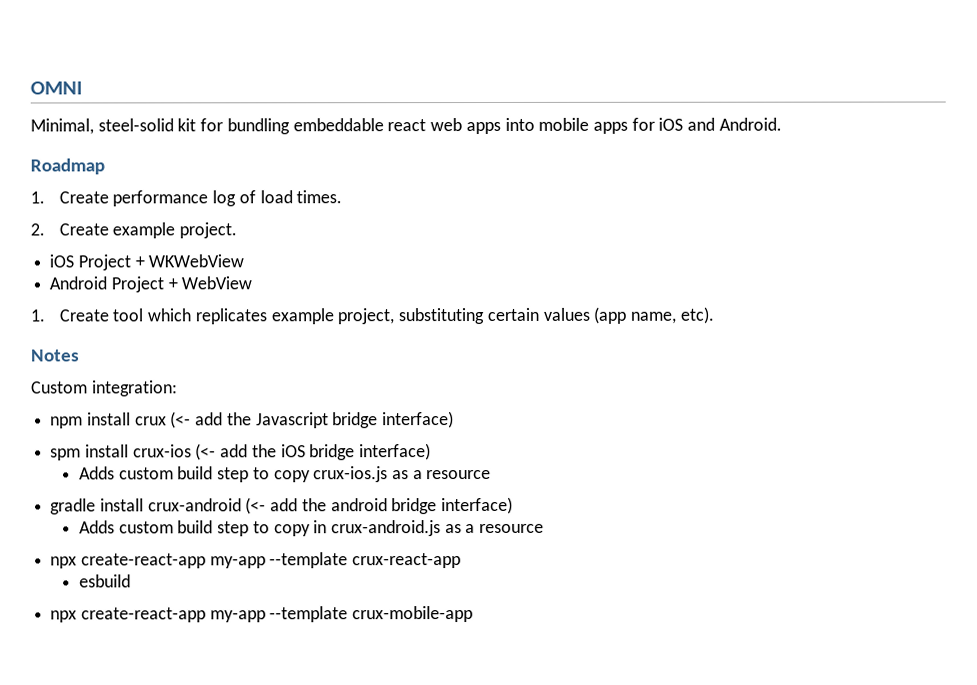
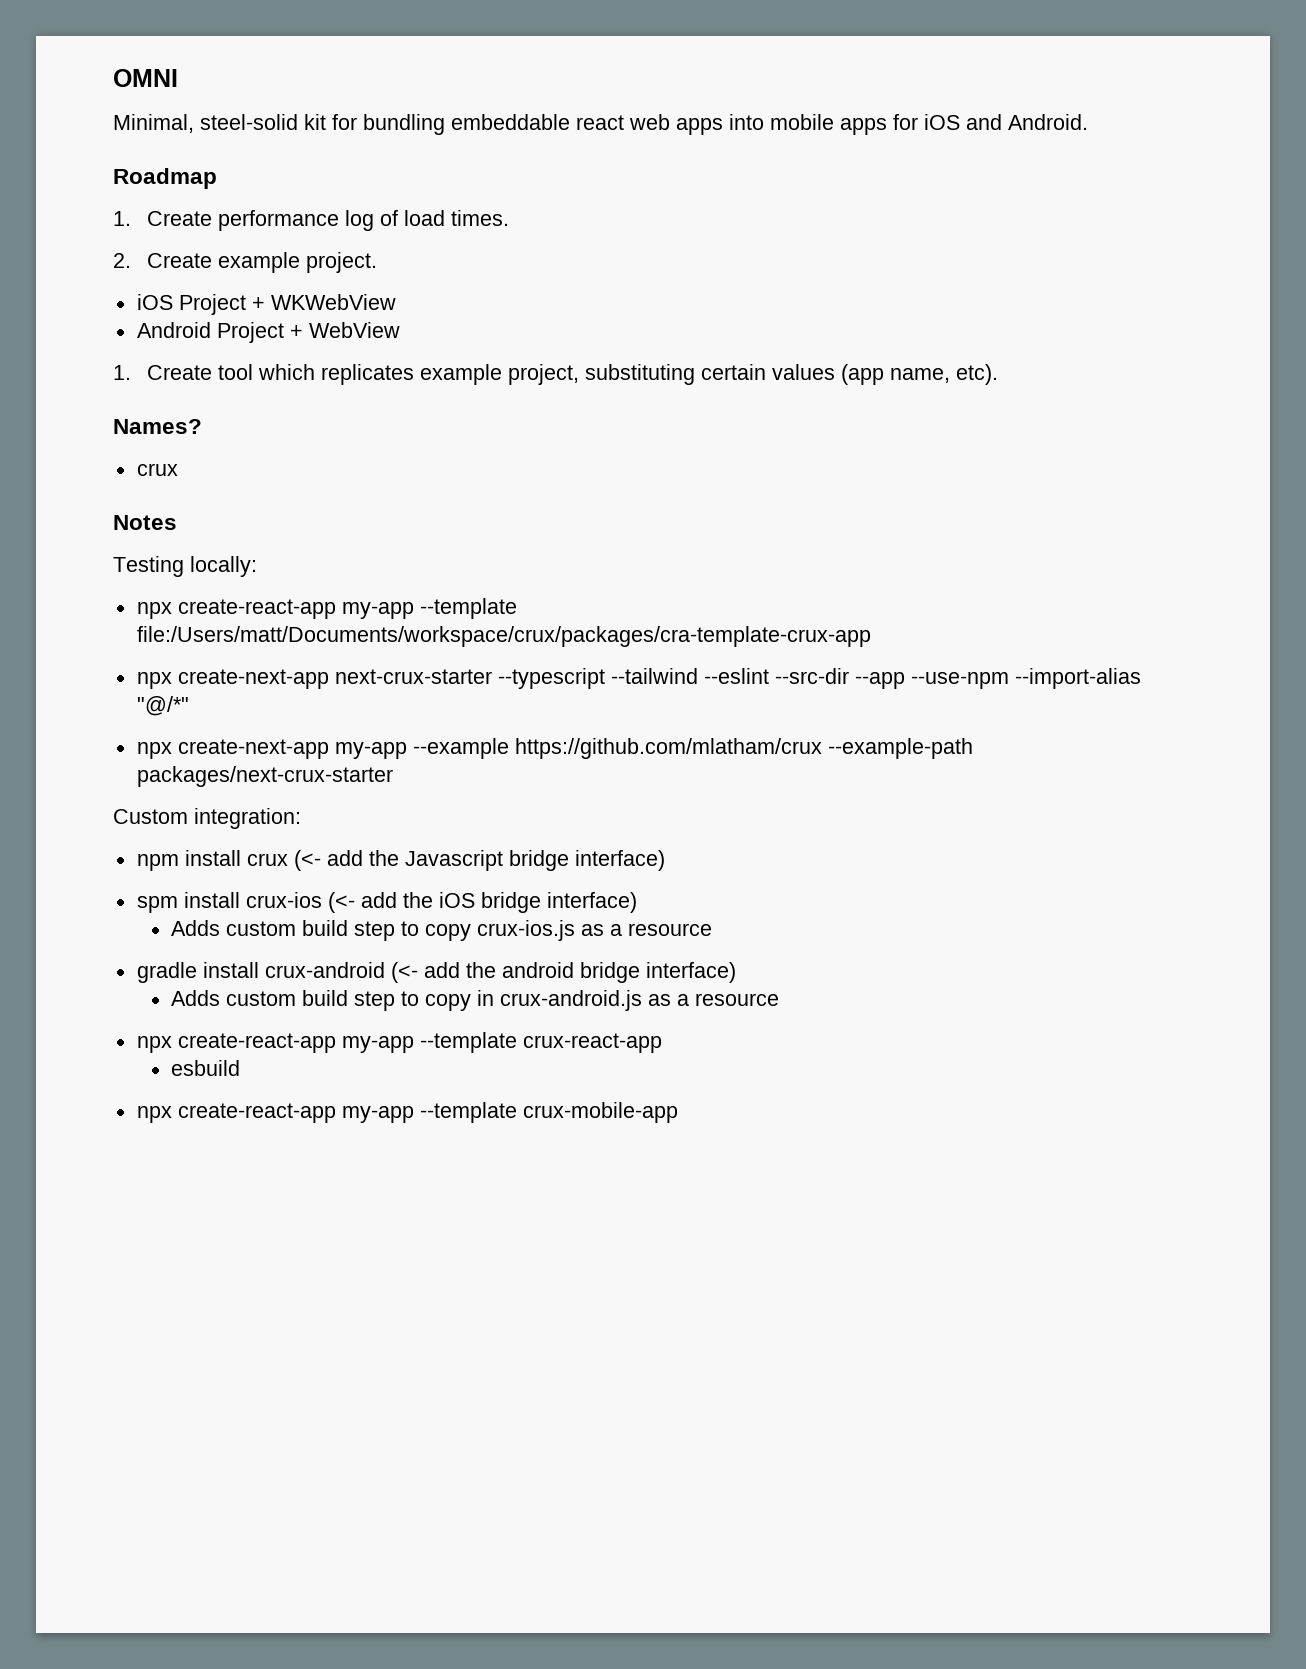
+ Names?
+ crux
+ Testing locally:
+ npx create-react-app my-app --template file:/Users/matt/Documents/workspace/crux/packages/cra-template-crux-app
+ npx create-next-app next-crux-starter --typescript --tailwind --eslint --src-dir --app --use-npm --import-alias "@/*"
+ npx create-next-app my-app --example https://github.com/mlatham/crux --example-path packages/next-crux-starter

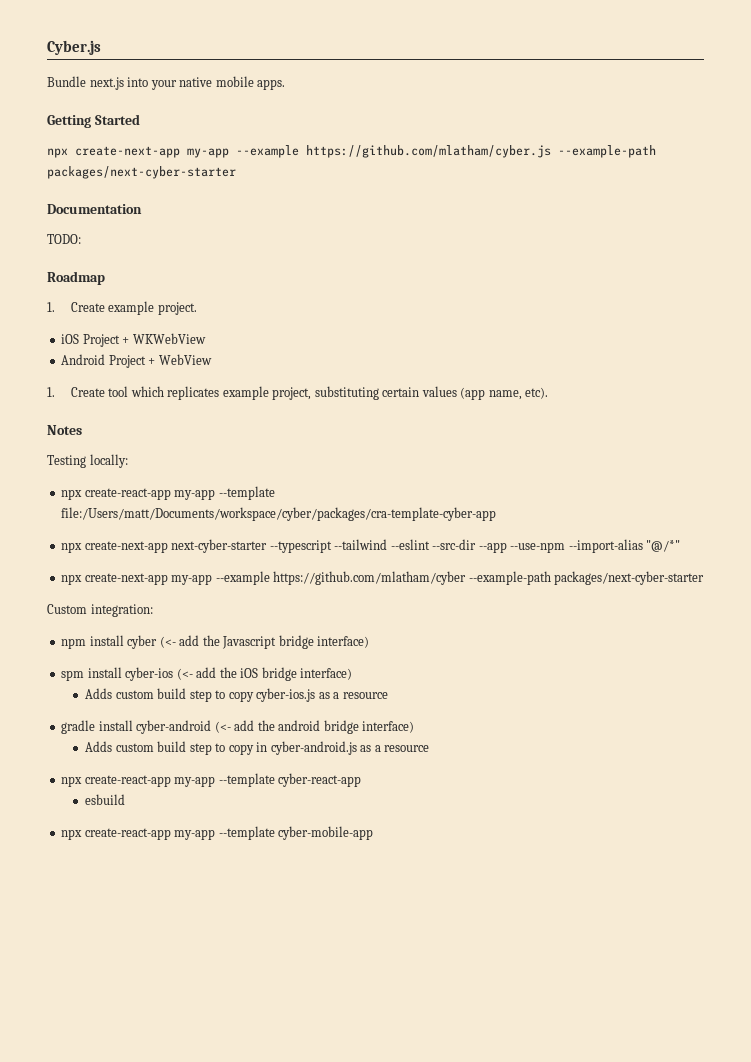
- OMNI
- Minimal, steel-solid kit for bundling embeddable react web apps into mobile apps for iOS and Android.
+ Cyber.js
+ Bundle next.js into your native mobile apps.
+ Getting Started
+ npx create-next-app my-app --example https://github.com/mlatham/cyber.js --example-path packages/next-cyber-starter
+ Documentation
+ TODO:
  Roadmap
- 1. Create performance log of load times.
- 2. Create example project.
+ 1. Create example project.
- Names?
- crux
- npx create-react-app my-app --template file:/Users/matt/Documents/workspace/crux/packages/cra-template-crux-app
- npx create-next-app next-crux-starter --typescript --tailwind --eslint --src-dir --app --use-npm --import-alias "@/*"
+ npx create-react-app my-app --template file:/Users/matt/Documents/workspace/cyber/packages/cra-template-cyber-app
+ npx create-next-app next-cyber-starter --typescript --tailwind --eslint --src-dir --app --use-npm --import-alias "@/*"
- npx create-next-app my-app --example https://github.com/mlatham/crux --example-path packages/next-crux-starter
+ npx create-next-app my-app --example https://github.com/mlatham/cyber --example-path packages/next-cyber-starter
- npm install crux (<- add the Javascript bridge interface)
+ npm install cyber (<- add the Javascript bridge interface)
- spm install crux-ios (<- add the iOS bridge interface)
+ spm install cyber-ios (<- add the iOS bridge interface)
- Adds custom build step to copy crux-ios.js as a resource
+ Adds custom build step to copy cyber-ios.js as a resource
- gradle install crux-android (<- add the android bridge interface)
+ gradle install cyber-android (<- add the android bridge interface)
- Adds custom build step to copy in crux-android.js as a resource
+ Adds custom build step to copy in cyber-android.js as a resource
- npx create-react-app my-app --template crux-react-app
+ npx create-react-app my-app --template cyber-react-app
- npx create-react-app my-app --template crux-mobile-app
+ npx create-react-app my-app --template cyber-mobile-app

